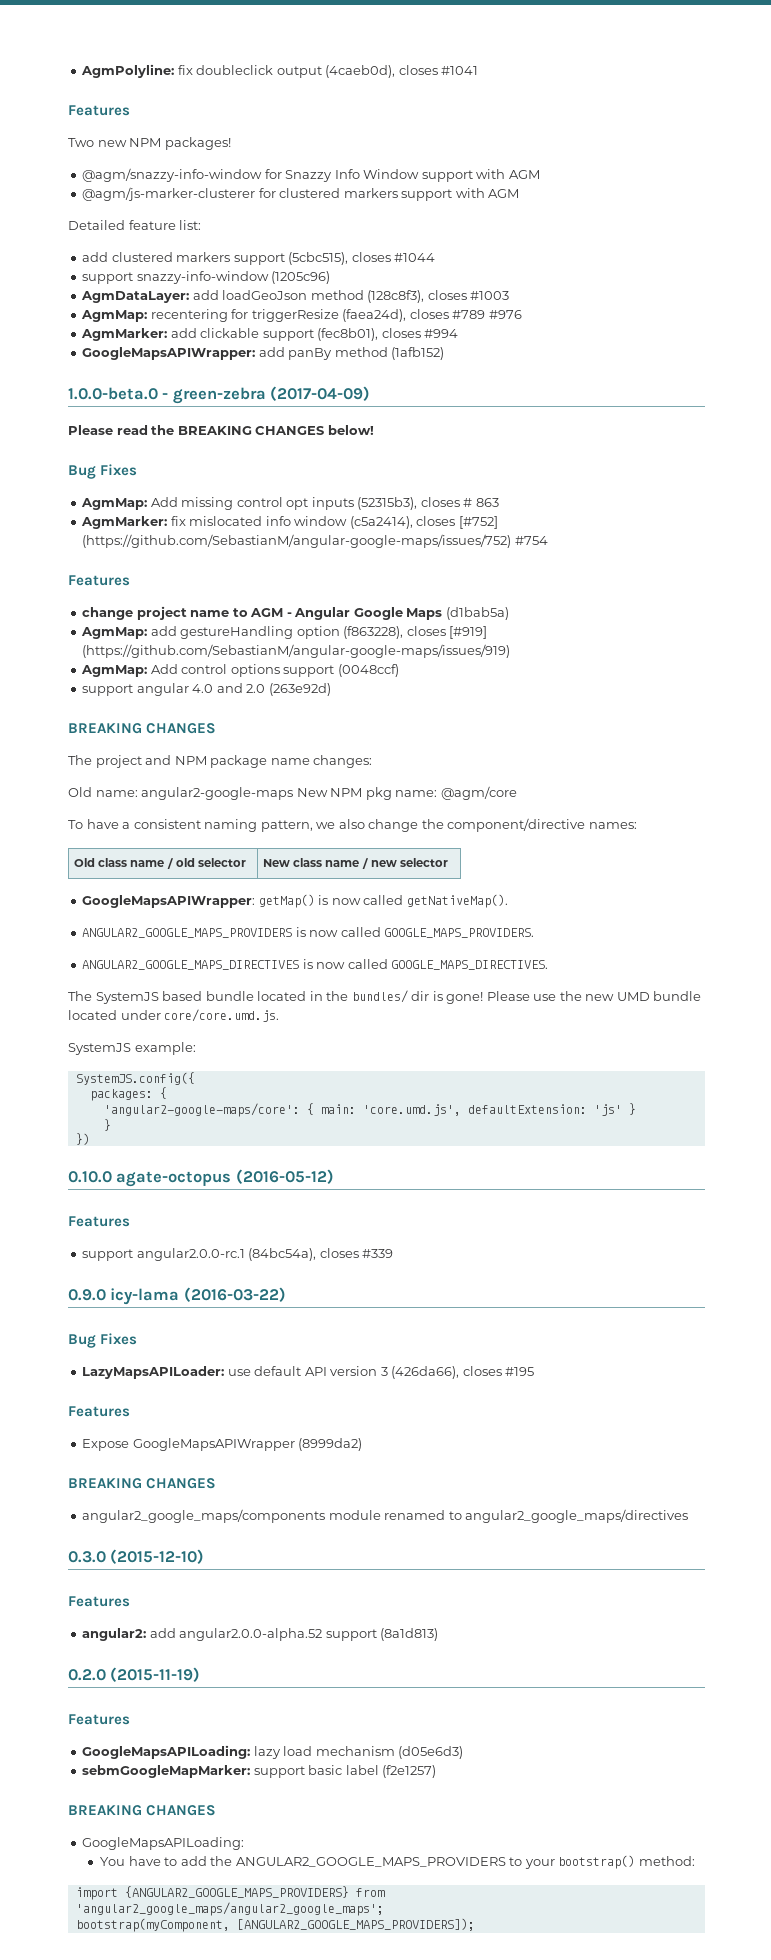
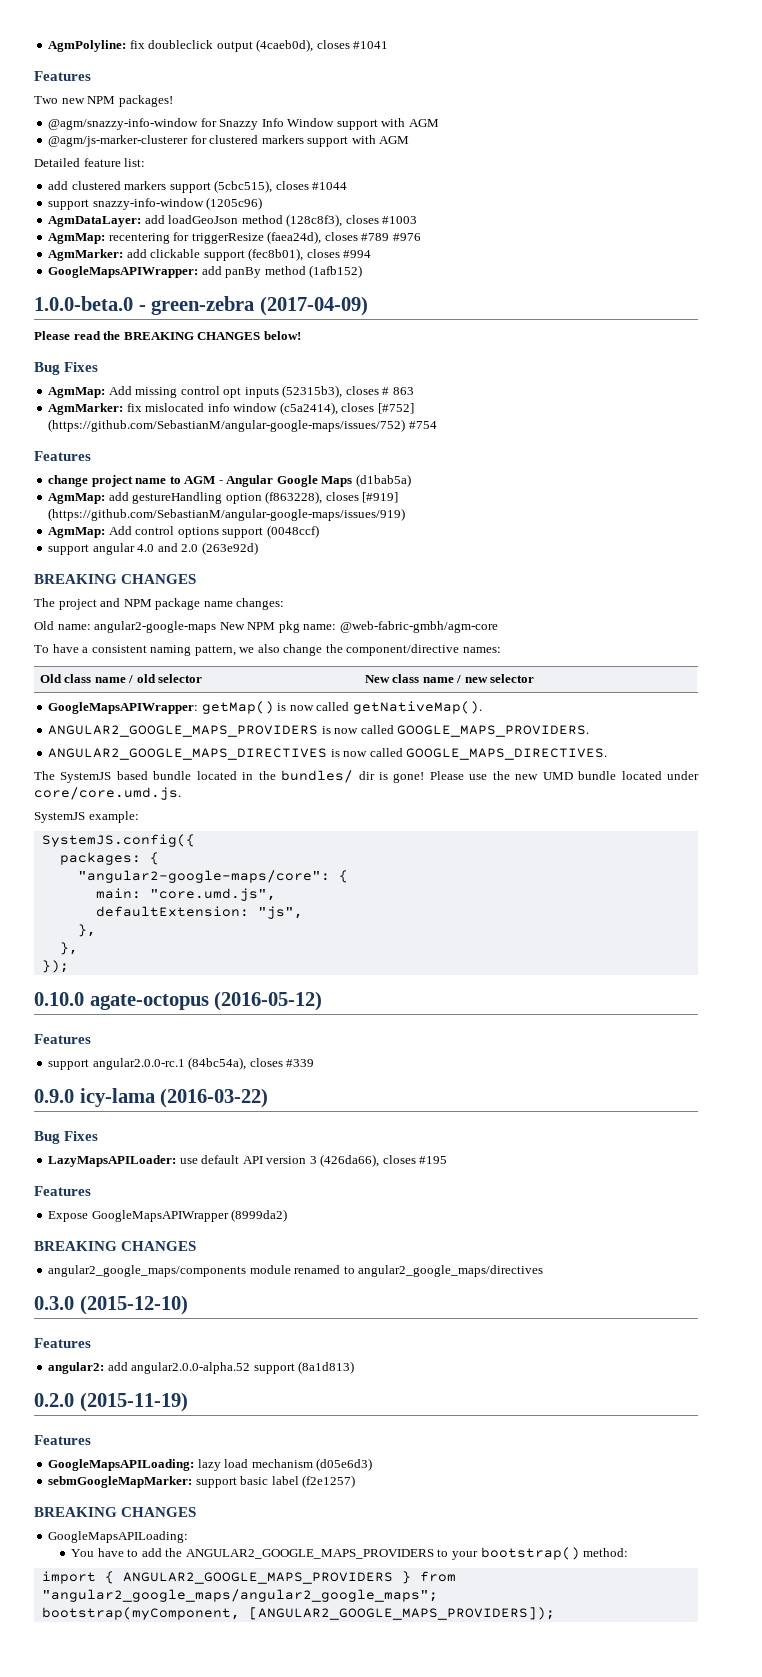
- Old name: angular2-google-maps New NPM pkg name: @agm/core
+ Old name: angular2-google-maps New NPM pkg name: @web-fabric-gmbh/agm-core
- 'angular2-google-maps/core': { main: 'core.umd.js', defaultExtension: 'js' }
- }
- })
+ "angular2-google-maps/core": {
+ main: "core.umd.js",
+ defaultExtension: "js",
+ },
+ },
+ });
- import {ANGULAR2_GOOGLE_MAPS_PROVIDERS} from 'angular2_google_maps/angular2_google_maps';
+ import { ANGULAR2_GOOGLE_MAPS_PROVIDERS } from "angular2_google_maps/angular2_google_maps";

